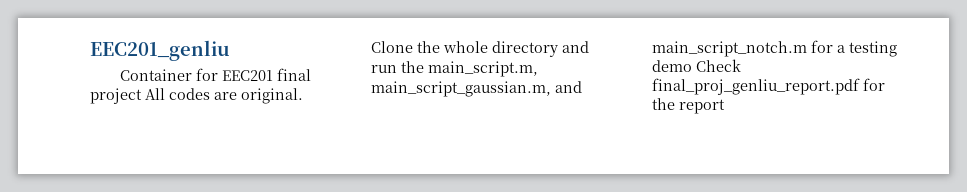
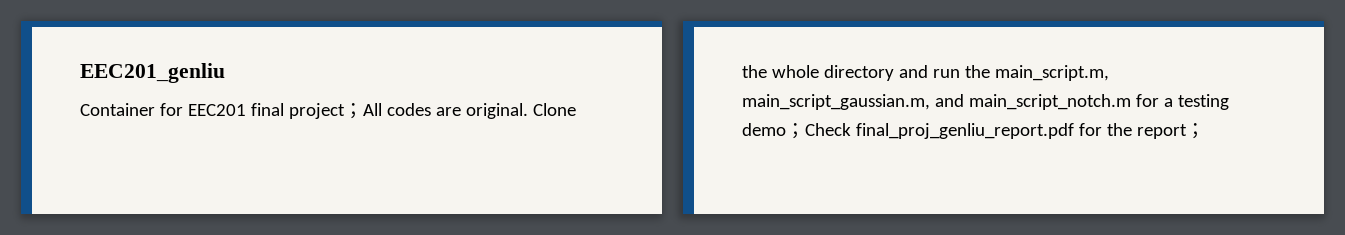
- Container for EEC201 final project All codes are original.
+ Container for EEC201 final project；All codes are original.
- Clone the whole directory and run the main_script.m, main_script_gaussian.m, and main_script_notch.m for a testing demo Check final_proj_genliu_report.pdf for the report
+ Clone the whole directory and run the main_script.m, main_script_gaussian.m, and main_script_notch.m for a testing demo；Check final_proj_genliu_report.pdf for the report；

